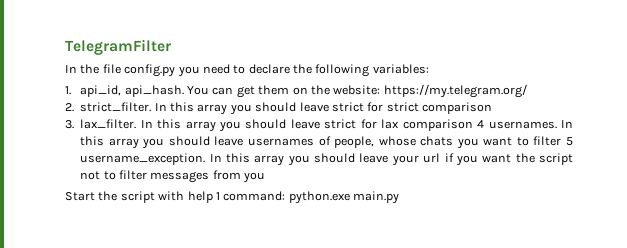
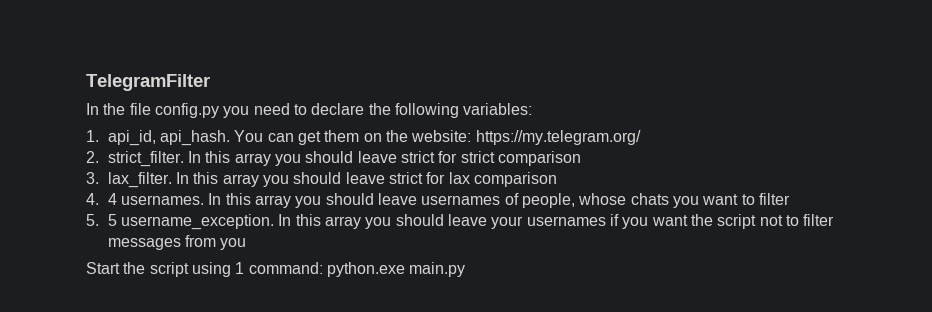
- In this array you should leave strict for lax comparison 4 usernames.
+ In this array you should leave strict for lax comparison
+ 4. 4 usernames.
- In this array you should leave usernames of people, whose chats you want to filter 5 username_exception.
+ In this array you should leave usernames of people, whose chats you want to filter
+ 5. 5 username_exception.
- In this array you should leave your url if you want the script not to filter messages from you
+ In this array you should leave your usernames if you want the script not to filter messages from you
- Start the script with help 1 command: python.exe main.py
+ Start the script using 1 command: python.exe main.py

